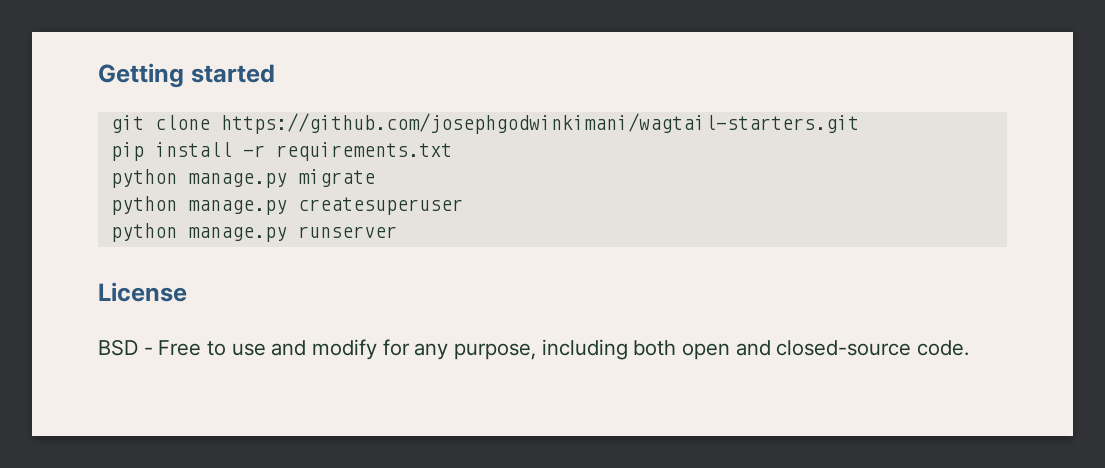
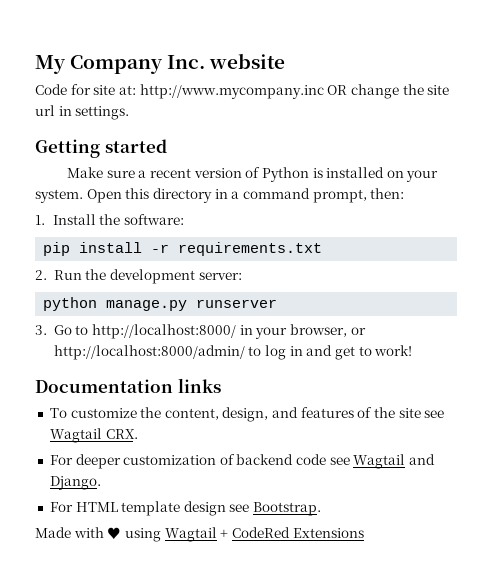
+ My Company Inc. website
+ Code for site at: http://www.mycompany.inc OR change the site url in settings.
  Getting started
- git clone https://github.com/josephgodwinkimani/wagtail-starters.git
+ Make sure a recent version of Python is installed on your system. Open this directory in a command prompt, then:
+ 1. Install the software:
  pip install -r requirements.txt
- python manage.py migrate
- python manage.py createsuperuser
+ 2. Run the development server:
  python manage.py runserver
- License
- BSD - Free to use and modify for any purpose, including both open and closed-source code.
+ 3. Go to http://localhost:8000/ in your browser, or http://localhost:8000/admin/ to log in and get to work!
+ Documentation links
+ To customize the content, design, and features of the site see Wagtail CRX.
+ For deeper customization of backend code see Wagtail and Django.
+ For HTML template design see Bootstrap.
+ Made with ♥ using Wagtail + CodeRed Extensions

